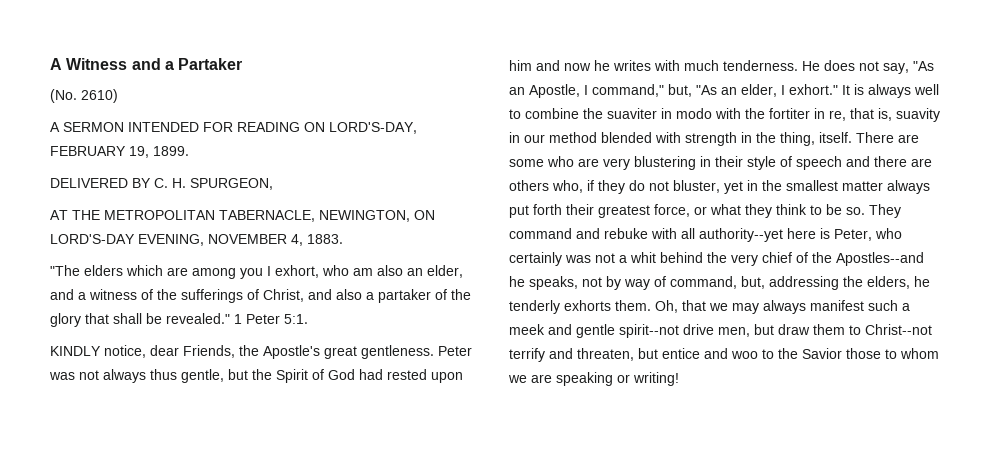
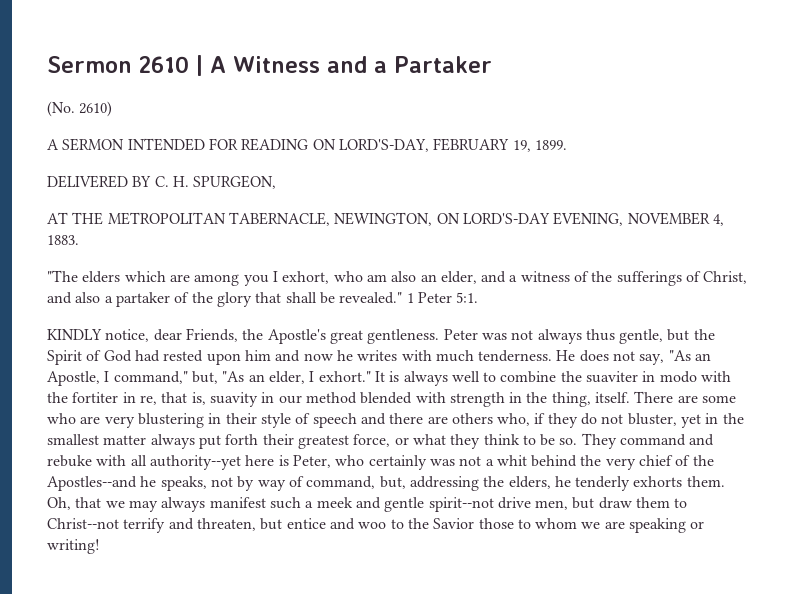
- A Witness and a Partaker
+ Sermon 2610 | A Witness and a Partaker

